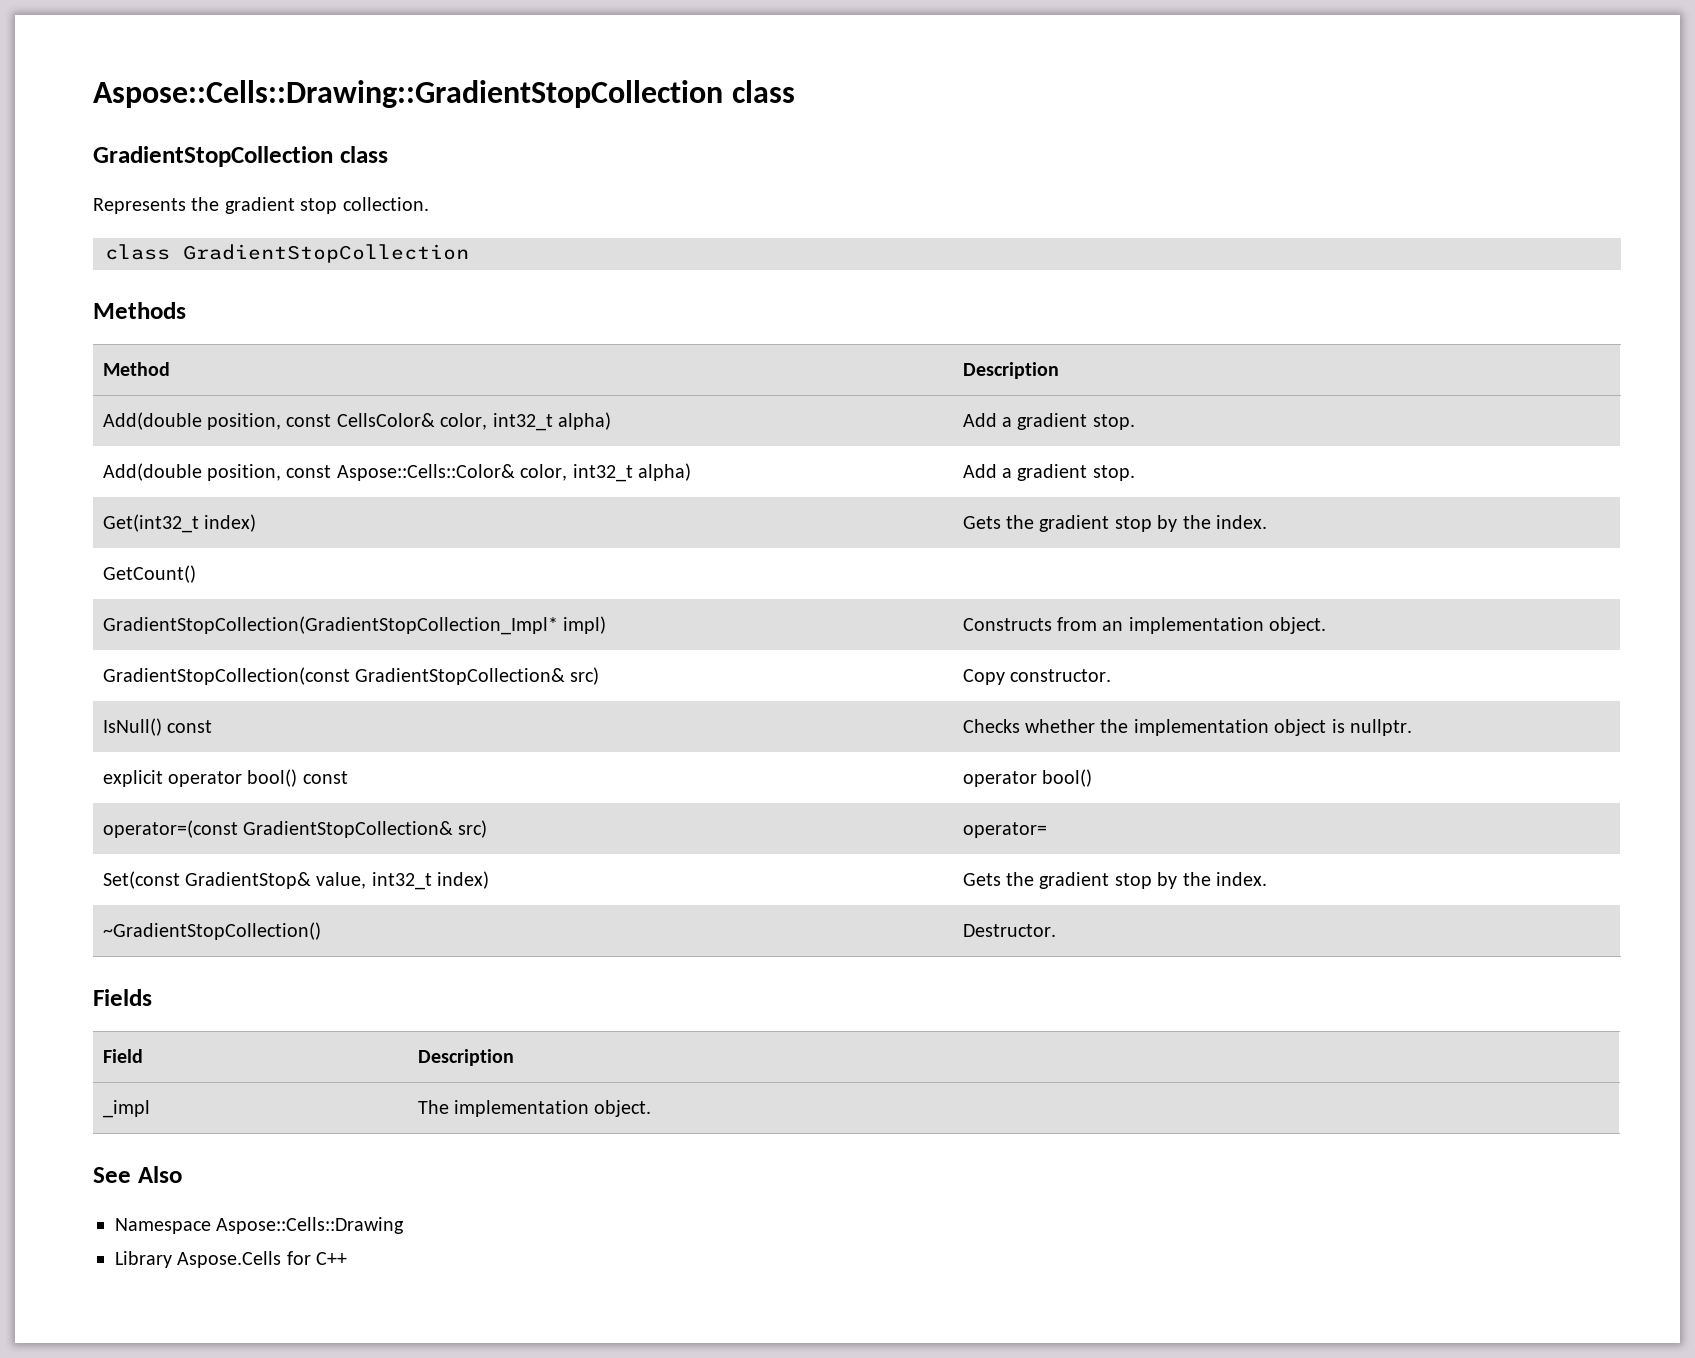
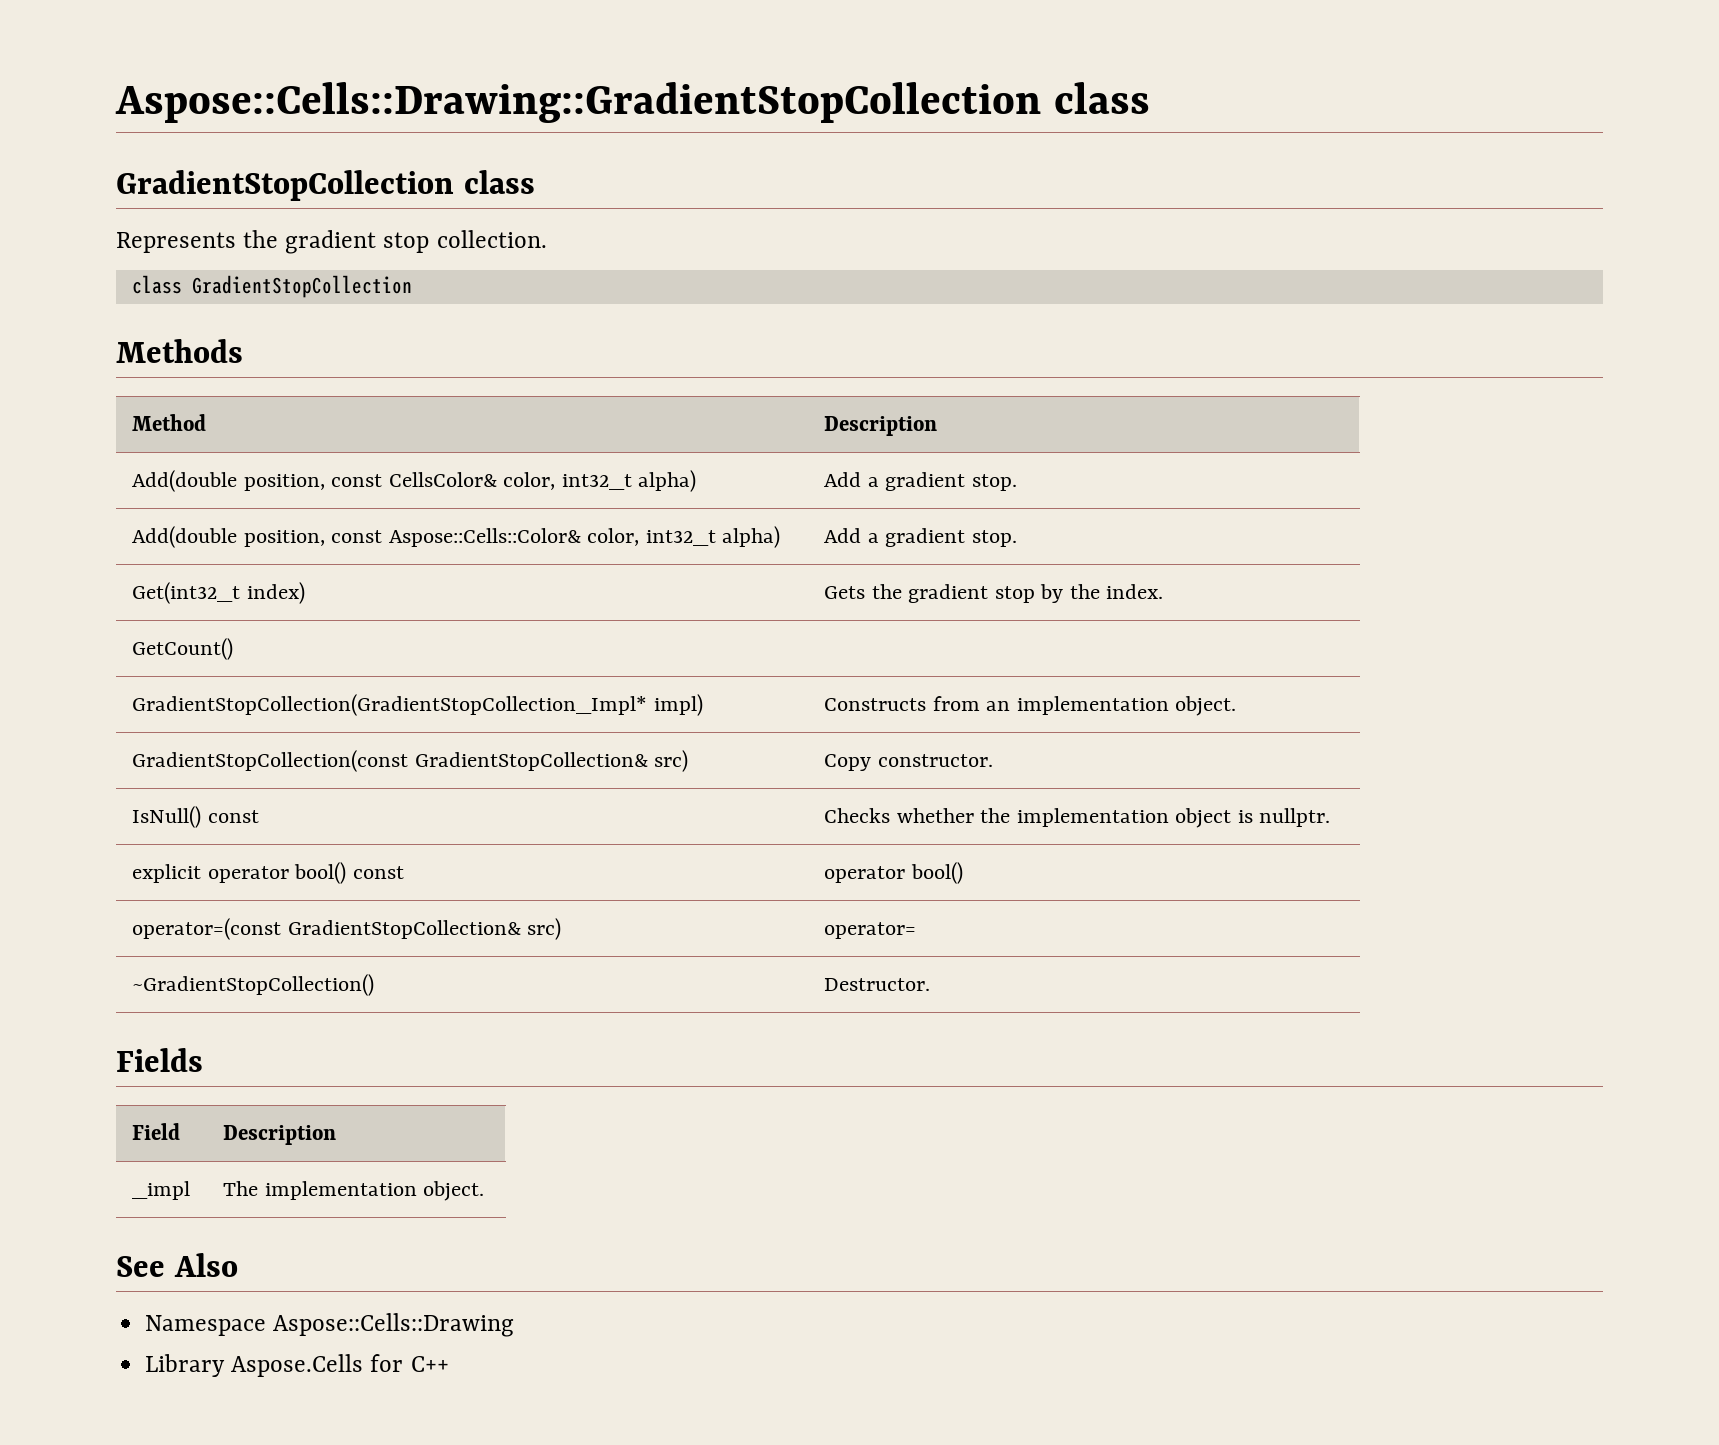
- Set(const GradientStop& value, int32_t index) | Gets the gradient stop by the index.

